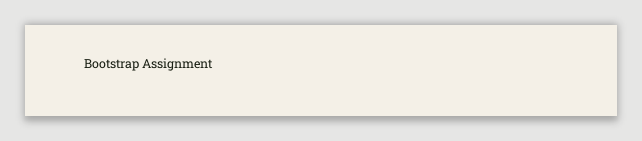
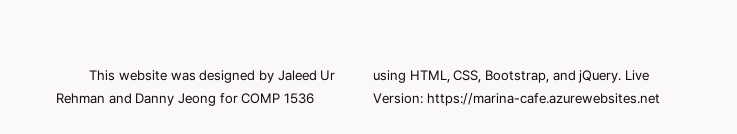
- Bootstrap Assignment
+ This website was designed by Jaleed Ur Rehman and Danny Jeong for COMP 1536 using HTML, CSS, Bootstrap, and jQuery. Live Version: https://marina-cafe.azurewebsites.net

